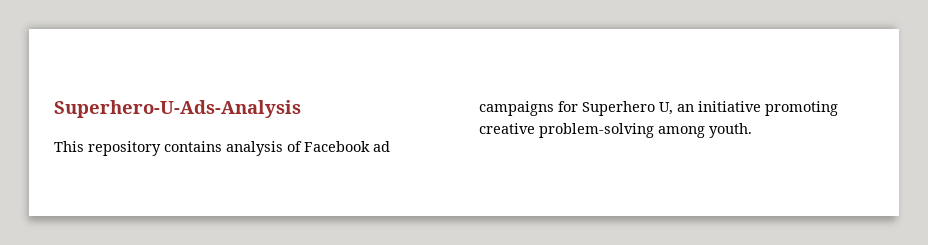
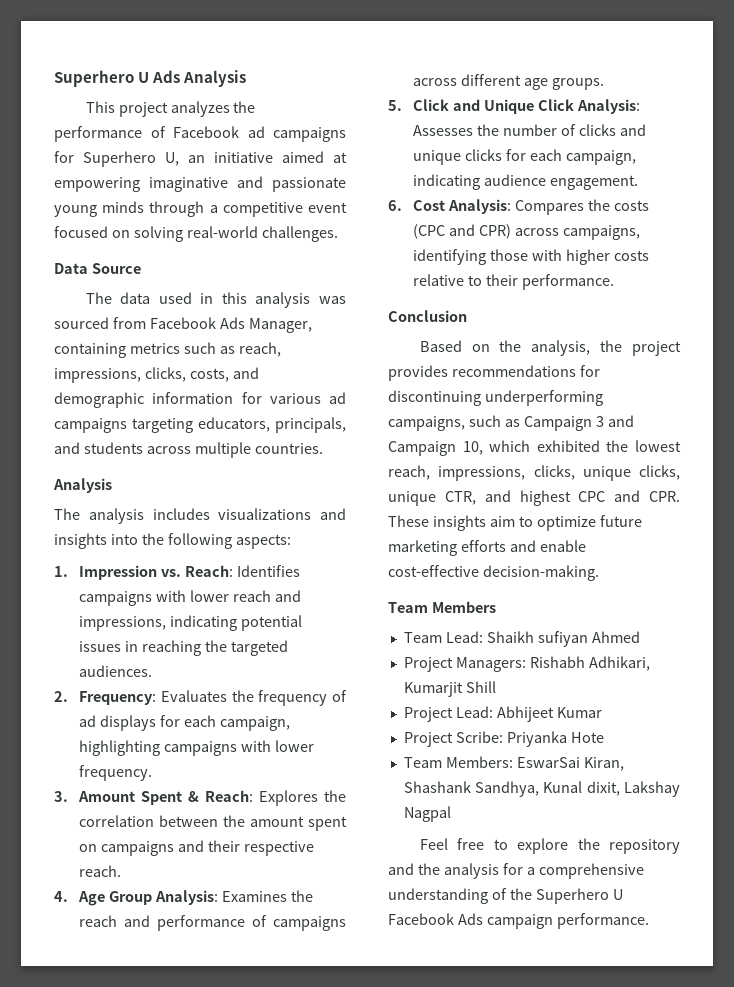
- Superhero-U-Ads-Analysis
- This repository contains analysis of Facebook ad campaigns for Superhero U, an initiative promoting creative problem-solving among youth.
+ Superhero U Ads Analysis
+ This project analyzes the performance of Facebook ad campaigns for Superhero U, an initiative aimed at empowering imaginative and passionate young minds through a competitive event focused on solving real-world challenges.
+ Data Source
+ The data used in this analysis was sourced from Facebook Ads Manager, containing metrics such as reach, impressions, clicks, costs, and demographic information for various ad campaigns targeting educators, principals, and students across multiple countries.
+ Analysis
+ The analysis includes visualizations and insights into the following aspects:
+ 1. Impression vs. Reach: Identifies campaigns with lower reach and impressions, indicating potential issues in reaching the targeted audiences.
+ 2. Frequency: Evaluates the frequency of ad displays for each campaign, highlighting campaigns with lower frequency.
+ 3. Amount Spent & Reach: Explores the correlation between the amount spent on campaigns and their respective reach.
+ 4. Age Group Analysis: Examines the reach and performance of campaigns across different age groups.
+ 5. Click and Unique Click Analysis: Assesses the number of clicks and unique clicks for each campaign, indicating audience engagement.
+ 6. Cost Analysis: Compares the costs (CPC and CPR) across campaigns, identifying those with higher costs relative to their performance.
+ Conclusion
+ Based on the analysis, the project provides recommendations for discontinuing underperforming campaigns, such as Campaign 3 and Campaign 10, which exhibited the lowest reach, impressions, clicks, unique clicks, unique CTR, and highest CPC and CPR. These insights aim to optimize future marketing efforts and enable cost-effective decision-making.
+ Team Members
+ Team Lead: Shaikh sufiyan Ahmed
+ Project Managers: Rishabh Adhikari, Kumarjit Shill
+ Project Lead: Abhijeet Kumar
+ Project Scribe: Priyanka Hote
+ Team Members: EswarSai Kiran, Shashank Sandhya, Kunal dixit, Lakshay Nagpal
+ Feel free to explore the repository and the analysis for a comprehensive understanding of the Superhero U Facebook Ads campaign performance.

